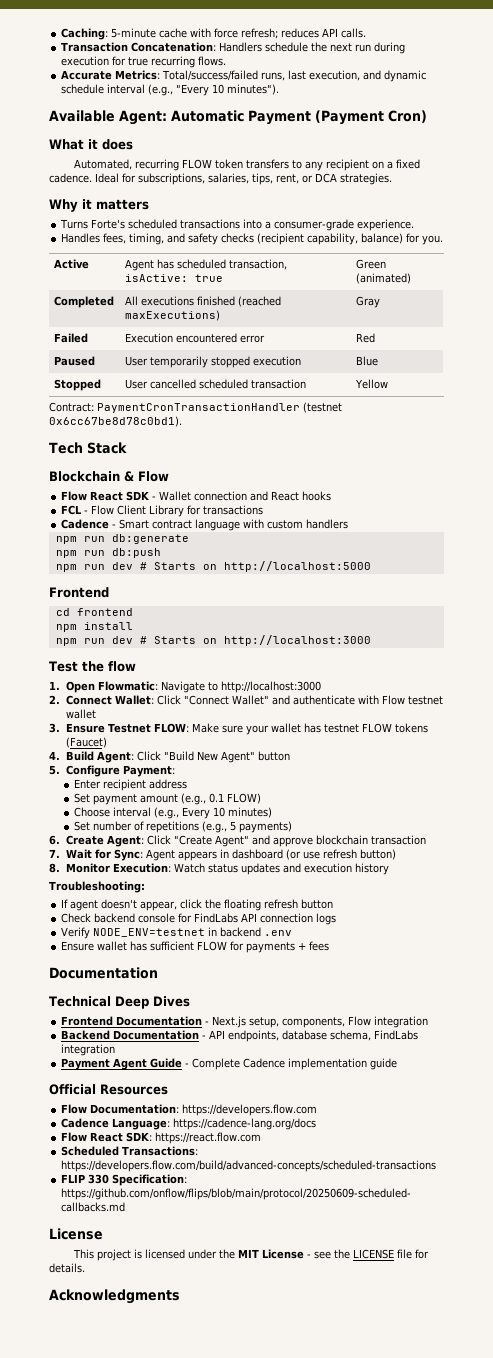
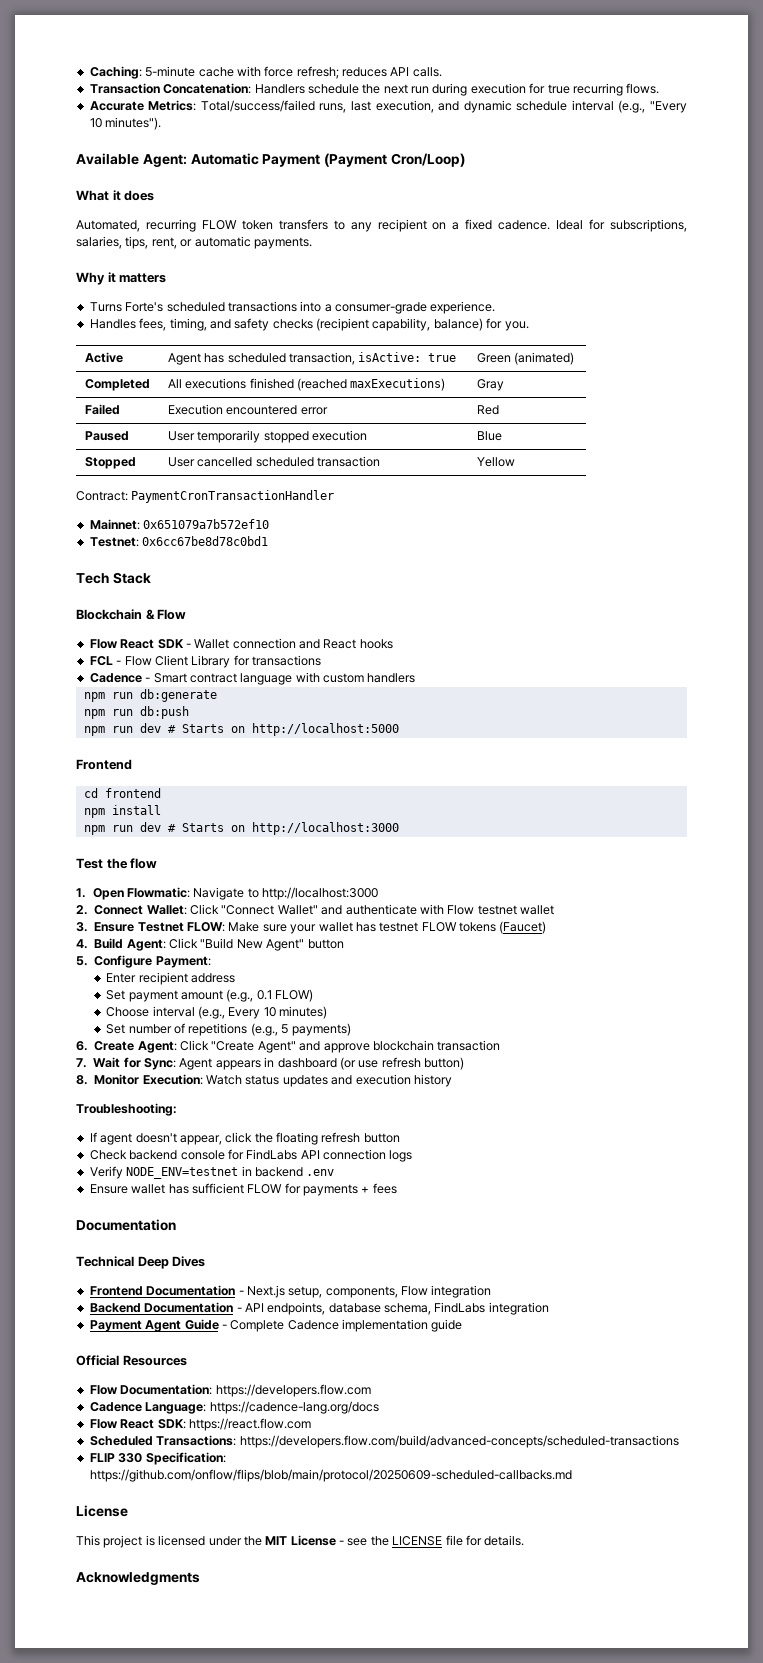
- Available Agent: Automatic Payment (Payment Cron)
+ Available Agent: Automatic Payment (Payment Cron/Loop)
- Ideal for subscriptions, salaries, tips, rent, or DCA strategies.
+ Ideal for subscriptions, salaries, tips, rent, or automatic payments.
- Contract: PaymentCronTransactionHandler (testnet 0x6cc67be8d78c0bd1).
+ Contract: PaymentCronTransactionHandler
+ Mainnet: 0x651079a7b572ef10
+ Testnet: 0x6cc67be8d78c0bd1

